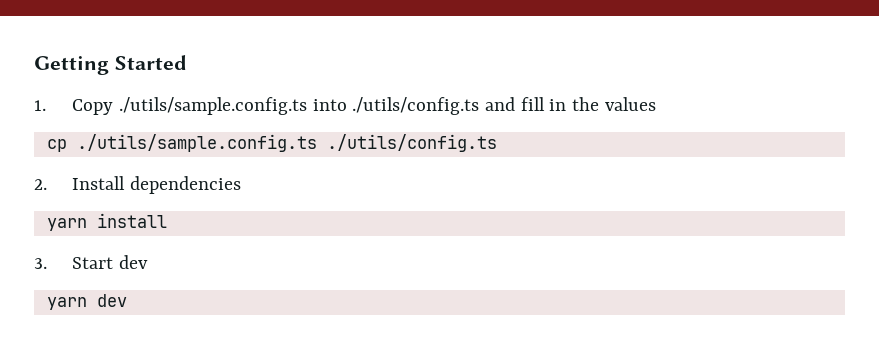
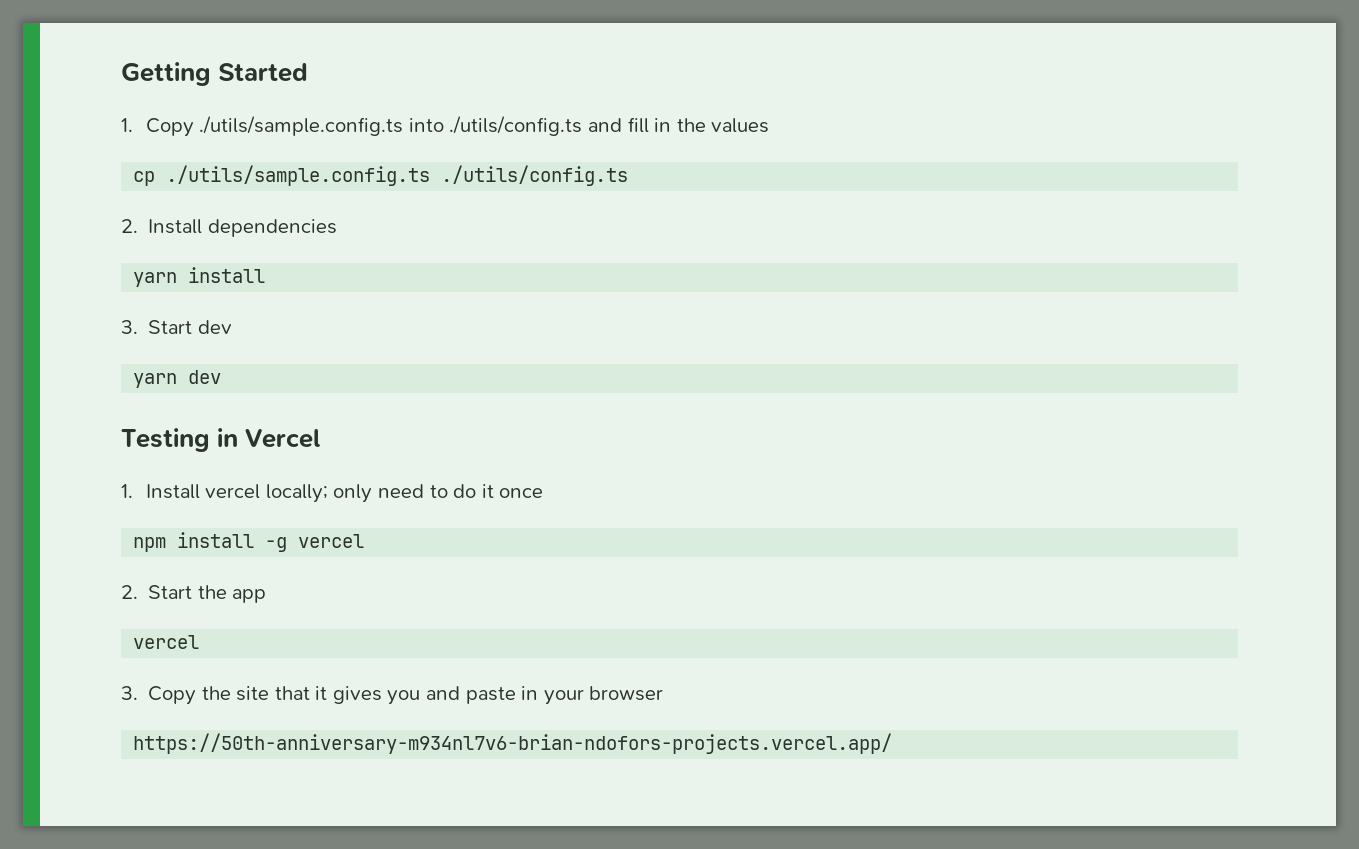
+ Testing in Vercel
+ 1. Install vercel locally; only need to do it once
+ npm install -g vercel
+ 2. Start the app
+ vercel
+ 3. Copy the site that it gives you and paste in your browser
+ https://50th-anniversary-m934nl7v6-brian-ndofors-projects.vercel.app/

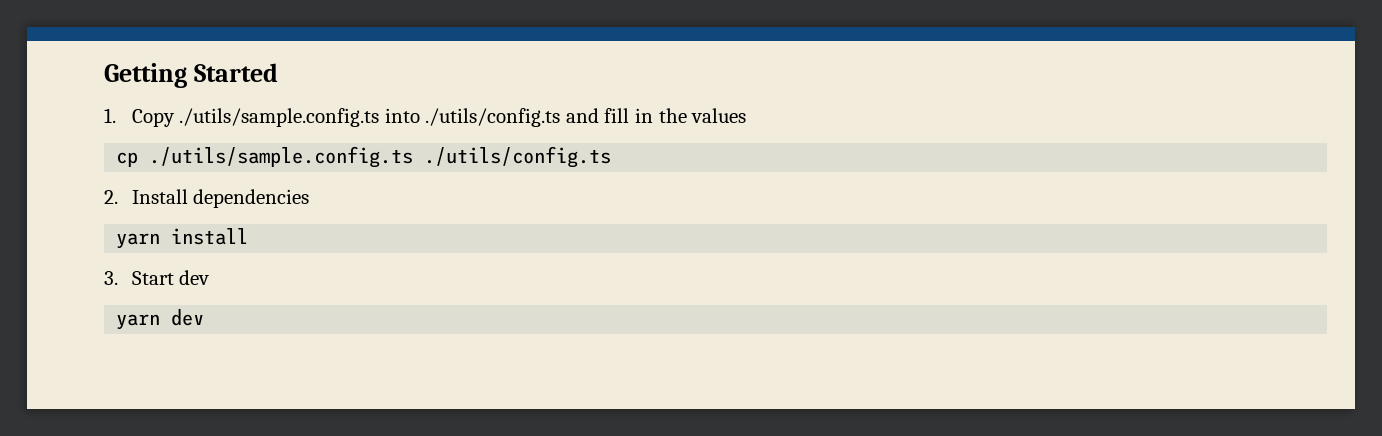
- Testing in Vercel
- 1. Install vercel locally; only need to do it once
- npm install -g vercel
- 2. Start the app
- vercel
- 3. Copy the site that it gives you and paste in your browser
- https://50th-anniversary-m934nl7v6-brian-ndofors-projects.vercel.app/

